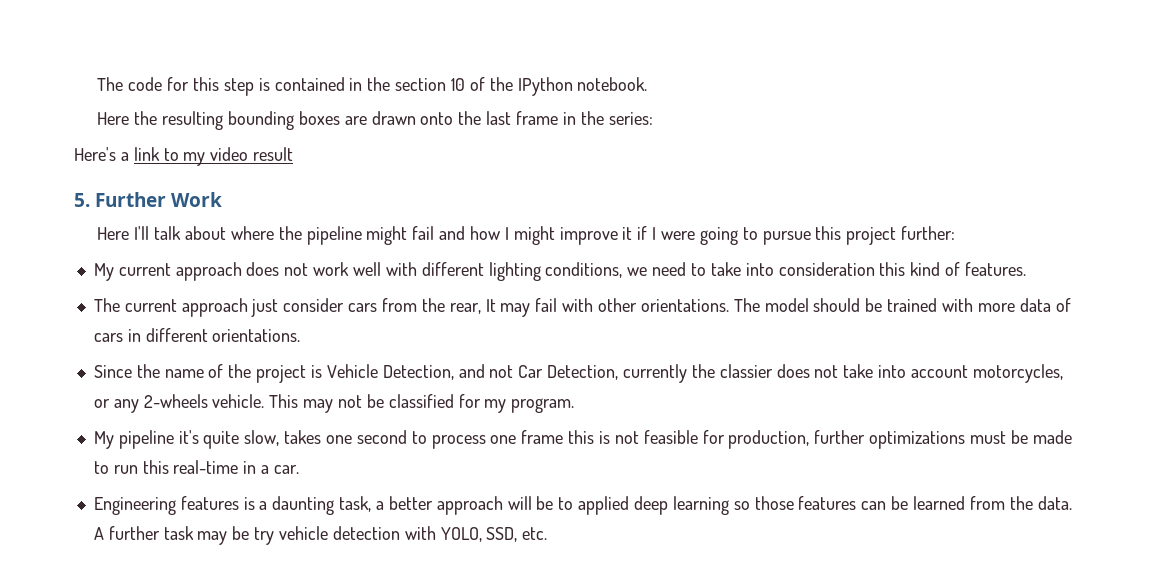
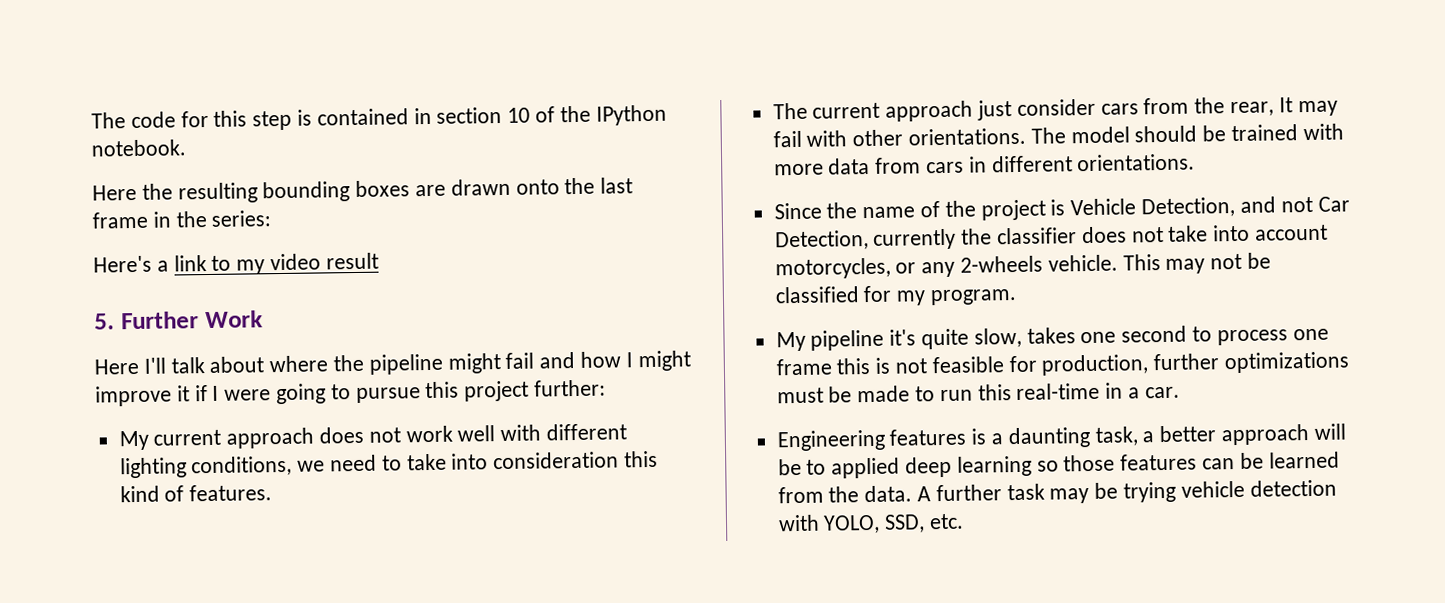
- The code for this step is contained in the section 10 of the IPython notebook.
+ The code for this step is contained in section 10 of the IPython notebook.
- The model should be trained with more data of cars in different orientations.
+ The model should be trained with more data from cars in different orientations.
- Since the name of the project is Vehicle Detection, and not Car Detection, currently the classier does not take into account motorcycles, or any 2-wheels vehicle.
+ Since the name of the project is Vehicle Detection, and not Car Detection, currently the classifier does not take into account motorcycles, or any 2-wheels vehicle.
- A further task may be try vehicle detection with YOLO, SSD, etc.
+ A further task may be trying vehicle detection with YOLO, SSD, etc.

